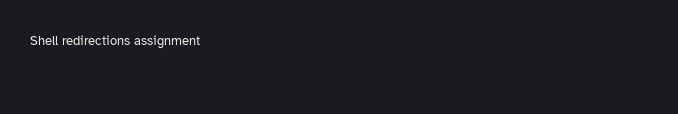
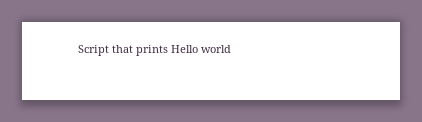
- Shell redirections assignment
+ Script that prints Hello world

